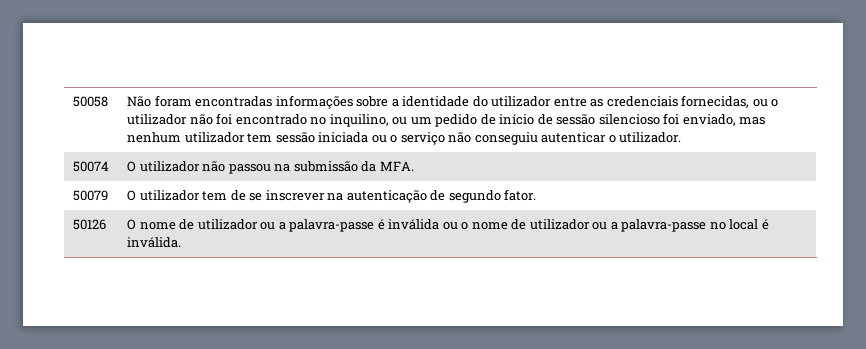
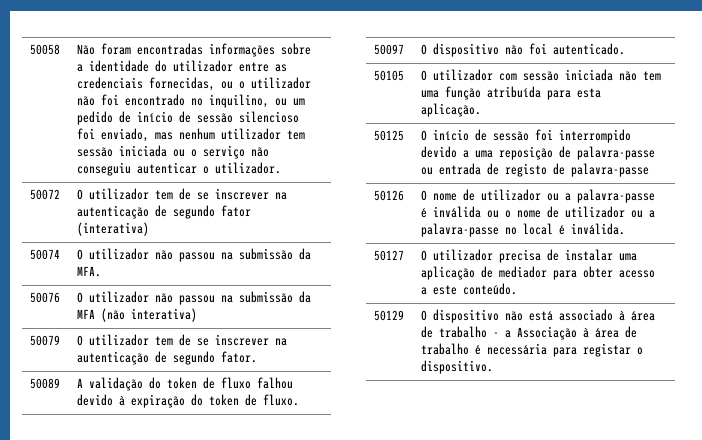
+ 50072 | O utilizador tem de se inscrever na autenticação de segundo fator (interativa)
+ 50076 | O utilizador não passou na submissão da MFA (não interativa)
+ 50089 | A validação do token de fluxo falhou devido à expiração do token de fluxo.
+ 50097 | O dispositivo não foi autenticado.
+ 50105 | O utilizador com sessão iniciada não tem uma função atribuída para esta aplicação.
+ 50125 | O início de sessão foi interrompido devido a uma reposição de palavra-passe ou entrada de registo de palavra-passe
+ 50127 | O utilizador precisa de instalar uma aplicação de mediador para obter acesso a este conteúdo.
+ 50129 | O dispositivo não está associado à área de trabalho - a Associação à área de trabalho é necessária para registar o dispositivo.

